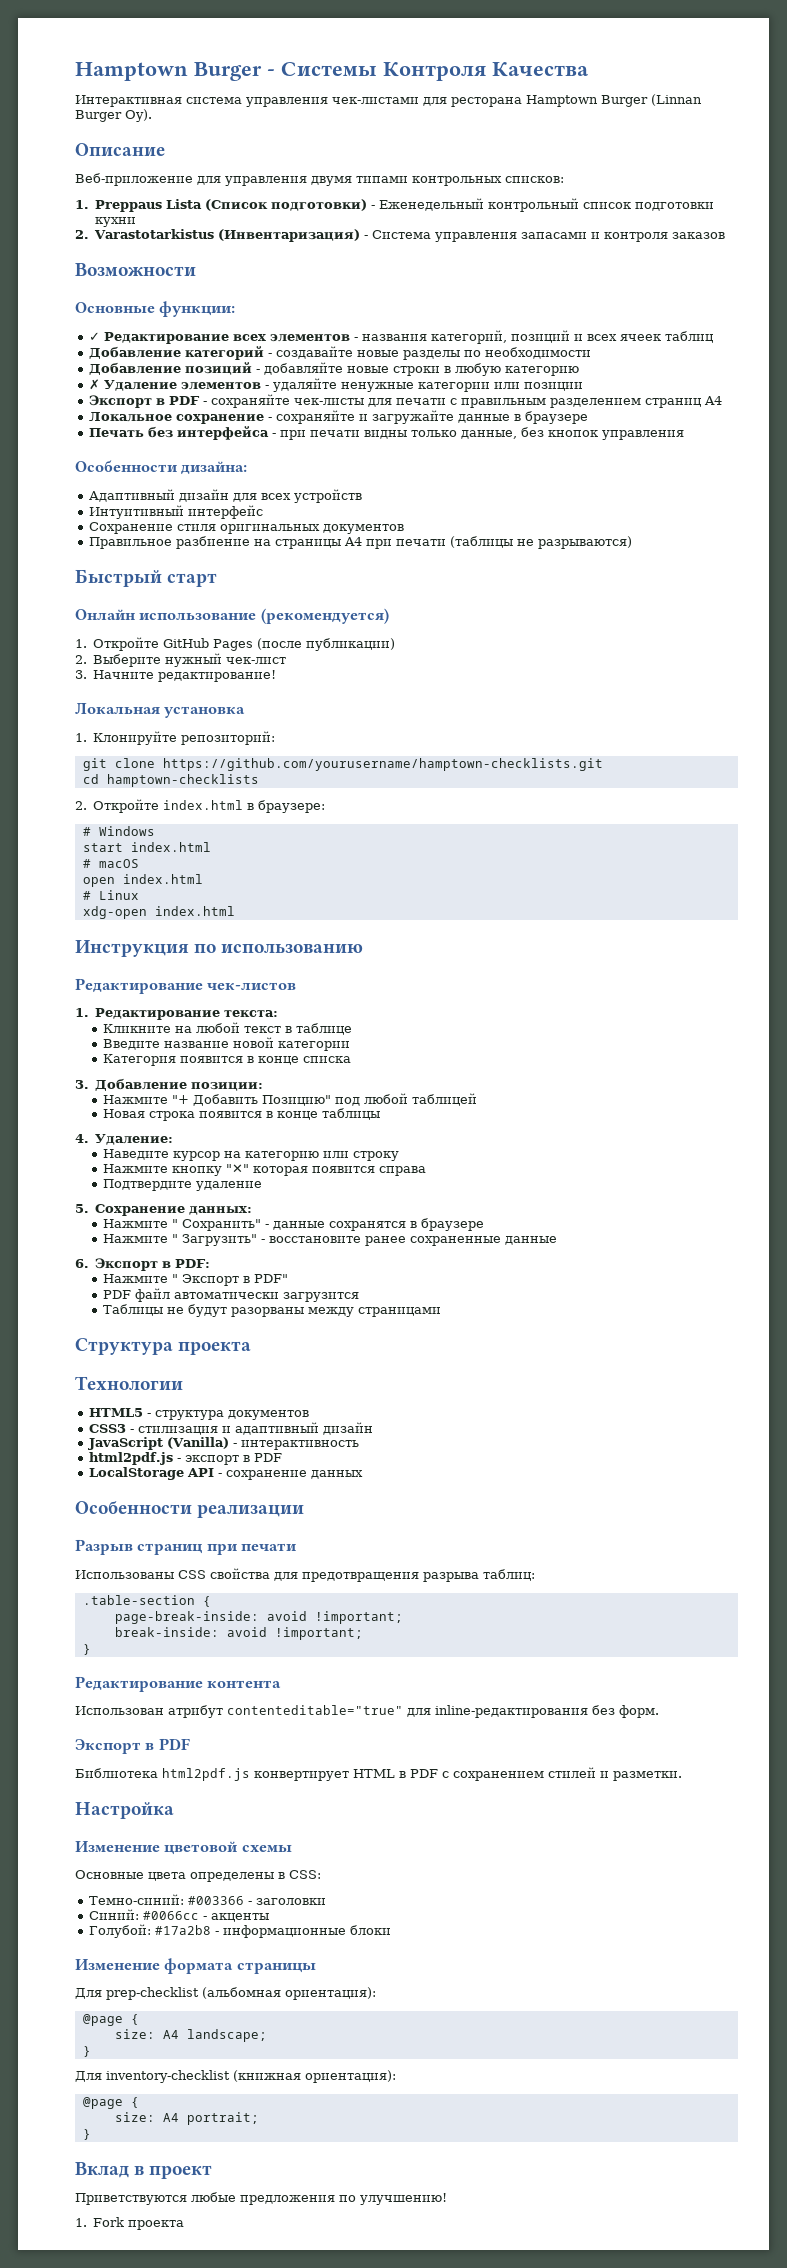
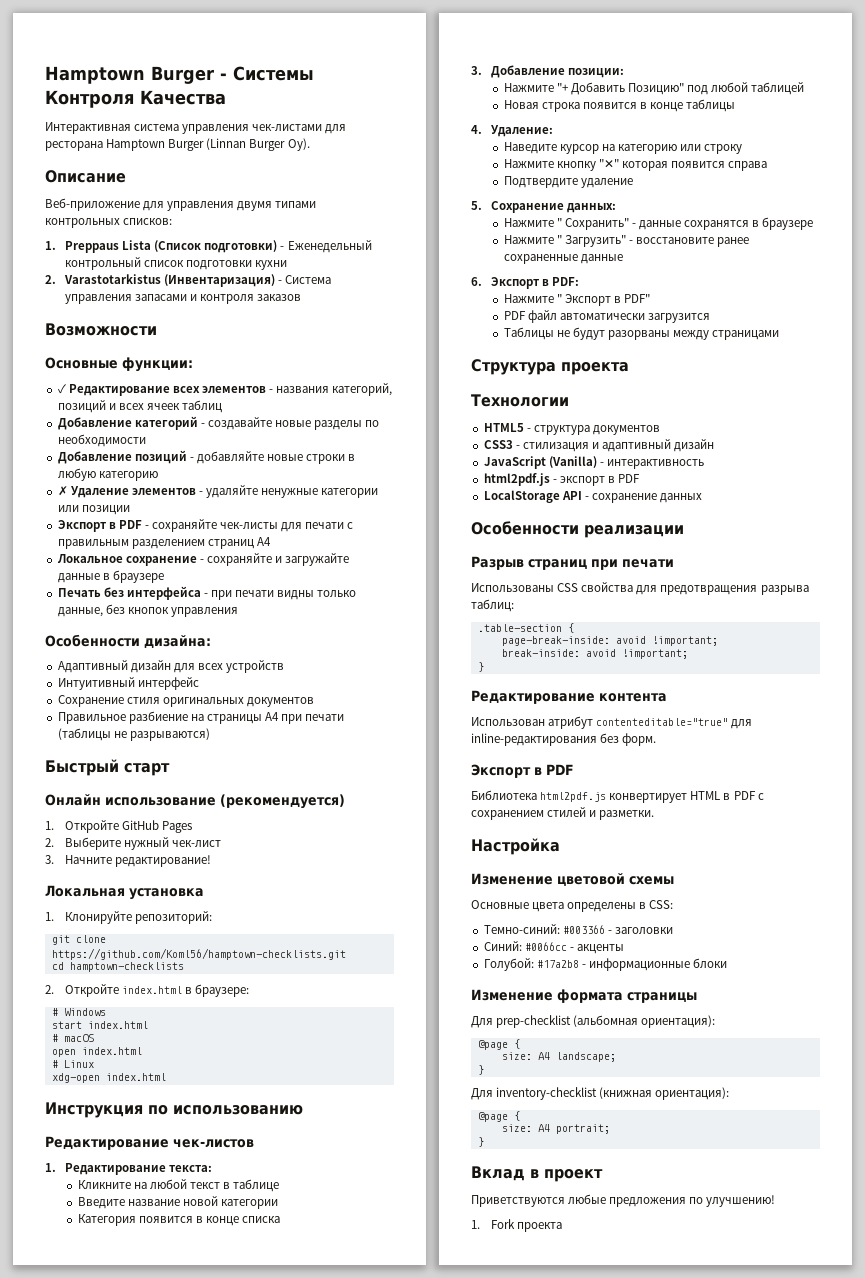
- 1. Откройте GitHub Pages (после публикации)
+ 1. Откройте GitHub Pages
- git clone https://github.com/yourusername/hamptown-checklists.git
+ git clone https://github.com/Koml56/hamptown-checklists.git

